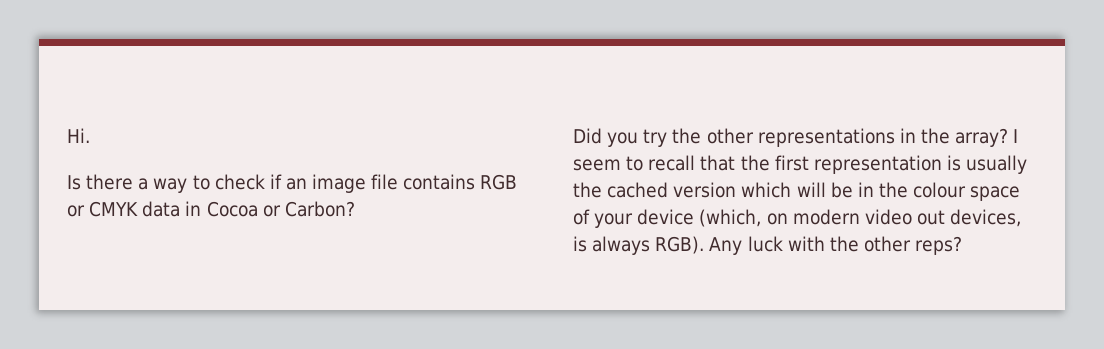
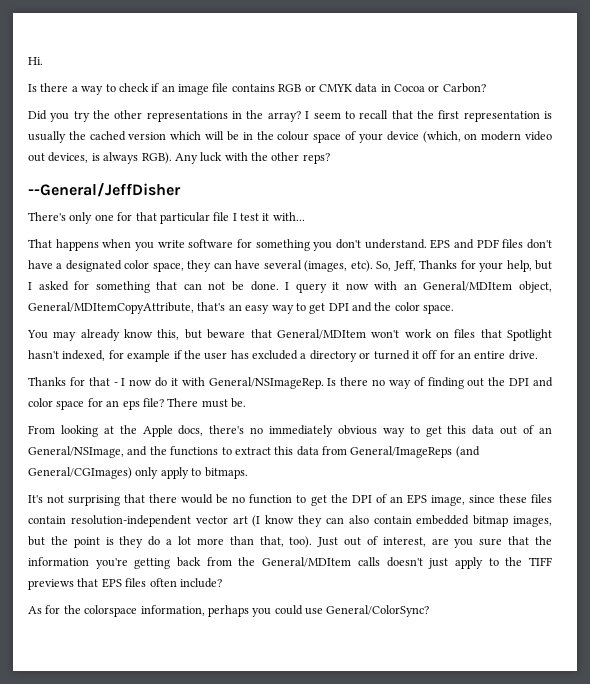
+ --General/JeffDisher
+ There's only one for that particular file I test it with...
+ That happens when you write software for something you don't understand. EPS and PDF files don't have a designated color space, they can have several (images, etc). So, Jeff, Thanks for your help, but I asked for something that can not be done. I query it now with an General/MDItem object, General/MDItemCopyAttribute, that's an easy way to get DPI and the color space.
+ You may already know this, but beware that General/MDItem won't work on files that Spotlight hasn't indexed, for example if the user has excluded a directory or turned it off for an entire drive.
+ Thanks for that - I now do it with General/NSImageRep. Is there no way of finding out the DPI and color space for an eps file? There must be.
+ From looking at the Apple docs, there's no immediately obvious way to get this data out of an General/NSImage, and the functions to extract this data from General/ImageReps (and General/CGImages) only apply to bitmaps.
+ It's not surprising that there would be no function to get the DPI of an EPS image, since these files contain resolution-independent vector art (I know they can also contain embedded bitmap images, but the point is they do a lot more than that, too). Just out of interest, are you sure that the information you're getting back from the General/MDItem calls doesn't just apply to the TIFF previews that EPS files often include?
+ As for the colorspace information, perhaps you could use General/ColorSync?

